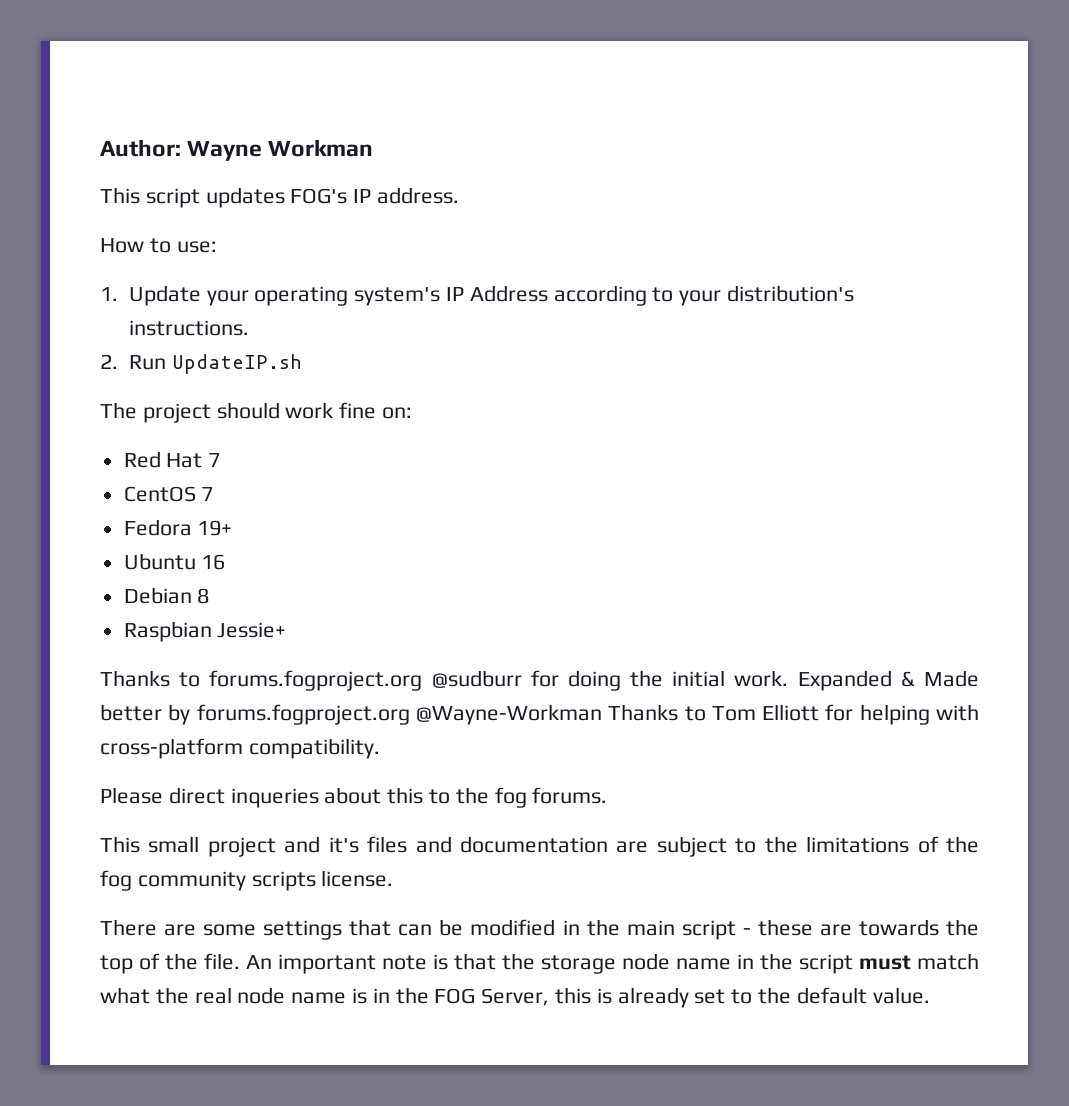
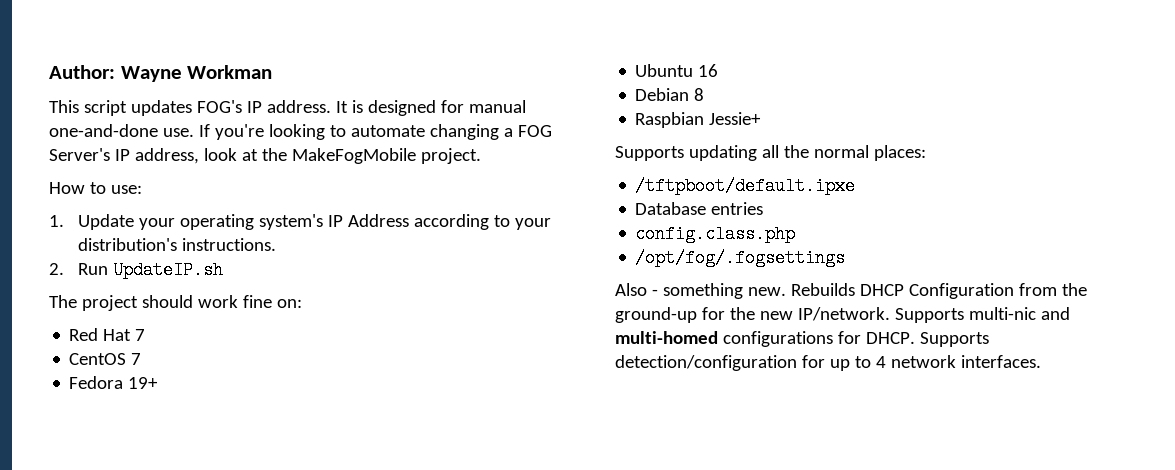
+ It is designed for manual one-and-done use. If you're looking to automate changing a FOG Server's IP address, look at the MakeFogMobile project.
- Thanks to forums.fogproject.org @sudburr for doing the initial work. Expanded & Made better by forums.fogproject.org @Wayne-Workman Thanks to Tom Elliott for helping with cross-platform compatibility.
- Please direct inqueries about this to the fog forums.
- This small project and it's files and documentation are subject to the limitations of the fog community scripts license.
- There are some settings that can be modified in the main script - these are towards the top of the file. An important note is that the storage node name in the script must match what the real node name is in the FOG Server, this is already set to the default value.
+ Supports updating all the normal places:
+ /tftpboot/default.ipxe
+ Database entries
+ config.class.php
+ /opt/fog/.fogsettings
+ Also - something new. Rebuilds DHCP Configuration from the ground-up for the new IP/network. Supports multi-nic and multi-homed configurations for DHCP. Supports detection/configuration for up to 4 network interfaces.

